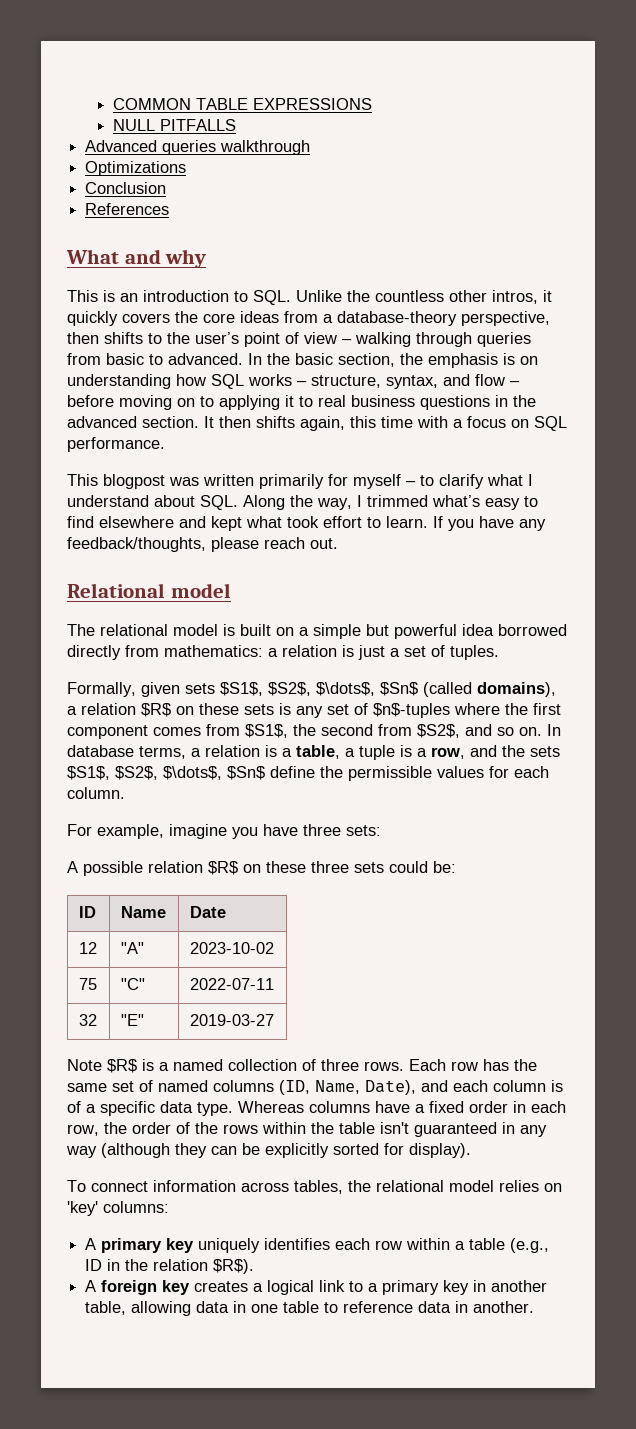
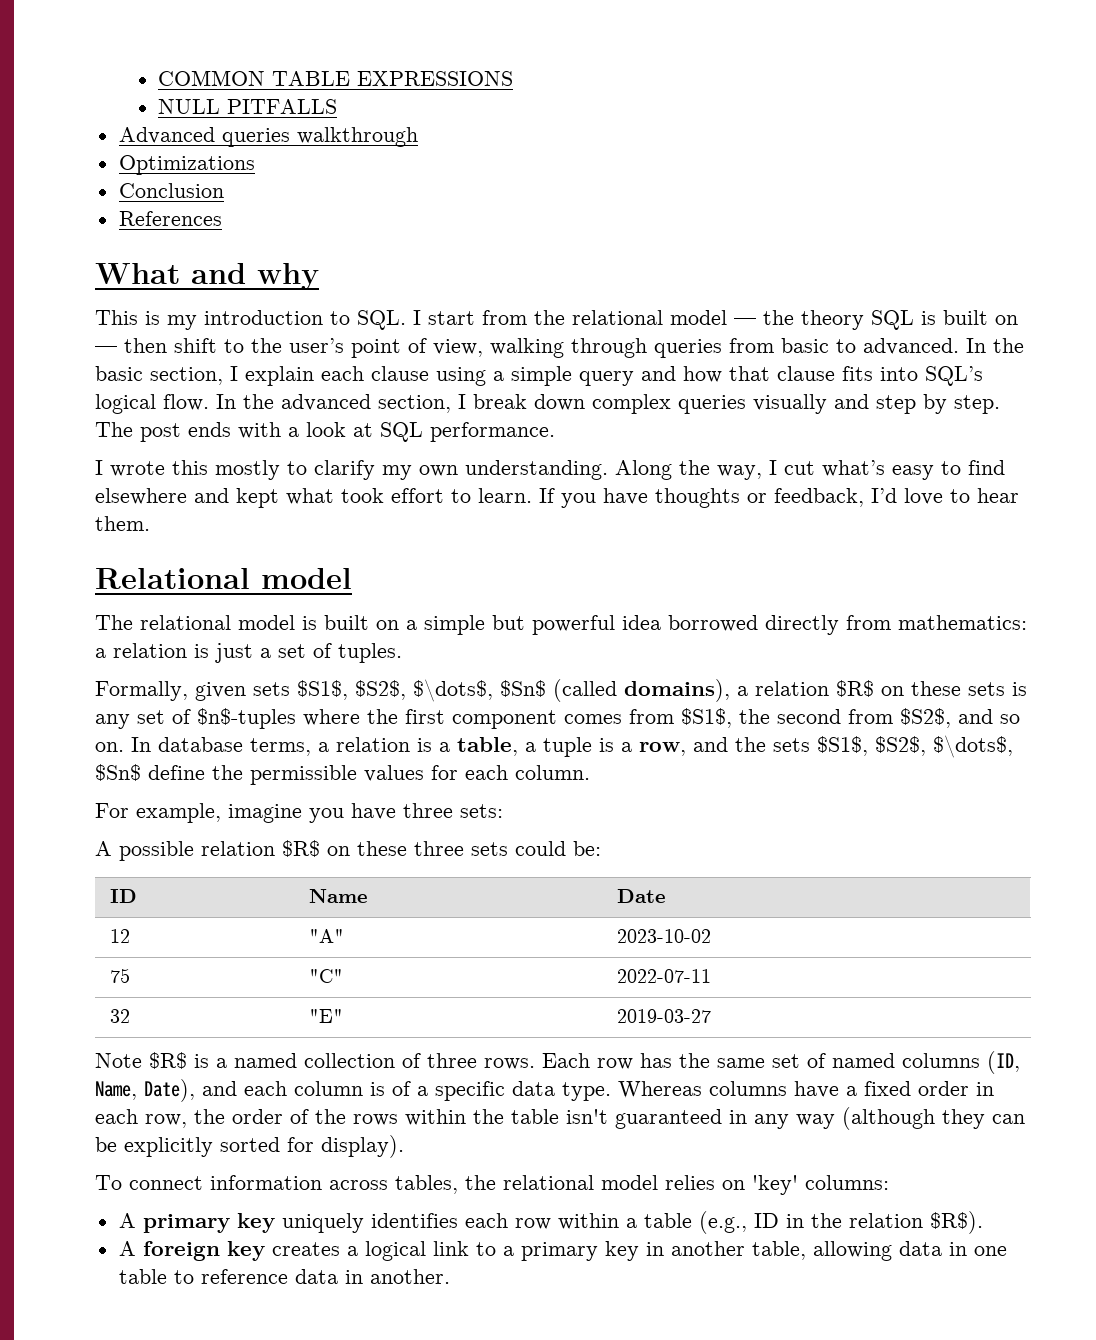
- This is an introduction to SQL. Unlike the countless other intros, it quickly covers the core ideas from a database-theory perspective, then shifts to the user’s point of view – walking through queries from basic to advanced.
+ This is my introduction to SQL. I start from the relational model — the theory SQL is built on — then shift to the user’s point of view, walking through queries from basic to advanced.
- In the basic section, the emphasis is on understanding how SQL works – structure, syntax, and flow – before moving on to applying it to real business questions in the advanced section. It then shifts again, this time with a focus on SQL performance.
- This blogpost was written primarily for myself – to clarify what I understand about SQL. Along the way, I trimmed what’s easy to find elsewhere and kept what took effort to learn.
+ In the basic section, I explain each clause using a simple query and how that clause fits into SQL’s logical flow. In the advanced section, I break down complex queries visually and step by step. The post ends with a look at SQL performance.
+ I wrote this mostly to clarify my own understanding. Along the way, I cut what’s easy to find elsewhere and kept what took effort to learn.
- If you have any feedback/thoughts, please reach out.
+ If you have thoughts or feedback, I’d love to hear them.

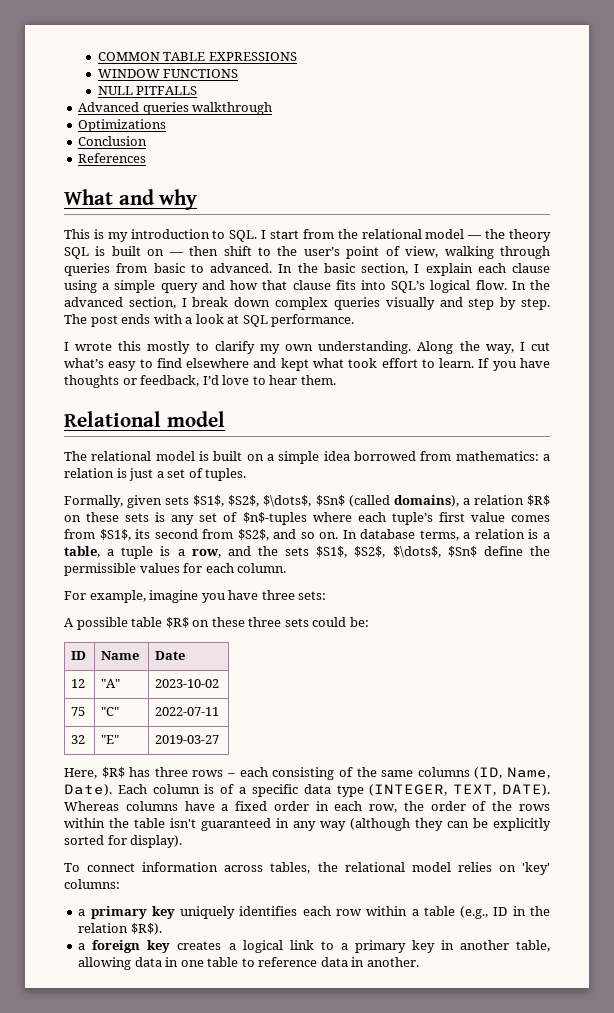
+ WINDOW FUNCTIONS
- The relational model is built on a simple but powerful idea borrowed directly from mathematics: a relation is just a set of tuples.
+ The relational model is built on a simple idea borrowed from mathematics: a relation is just a set of tuples.
- Formally, given sets $S1$, $S2$, $\dots$, $Sn$ (called domains), a relation $R$ on these sets is any set of $n$-tuples where the first component comes from $S1$, the second from $S2$, and so on.
+ Formally, given sets $S1$, $S2$, $\dots$, $Sn$ (called domains), a relation $R$ on these sets is any set of $n$-tuples where each tuple’s first value comes from $S1$, its second from $S2$, and so on.
- A possible relation $R$ on these three sets could be:
+ A possible table $R$ on these three sets could be:
- Note $R$ is a named collection of three rows. Each row has the same set of named columns (ID, Name, Date), and each column is of a specific data type.
+ Here, $R$ has three rows – each consisting of the same columns (ID, Name, Date). Each column is of a specific data type (INTEGER, TEXT, DATE).
- A primary key uniquely identifies each row within a table (e.g., ID in the relation $R$).
+ a primary key uniquely identifies each row within a table (e.g., ID in the relation $R$).
- A foreign key creates a logical link to a primary key in another table, allowing data in one table to reference data in another.
+ a foreign key creates a logical link to a primary key in another table, allowing data in one table to reference data in another.

